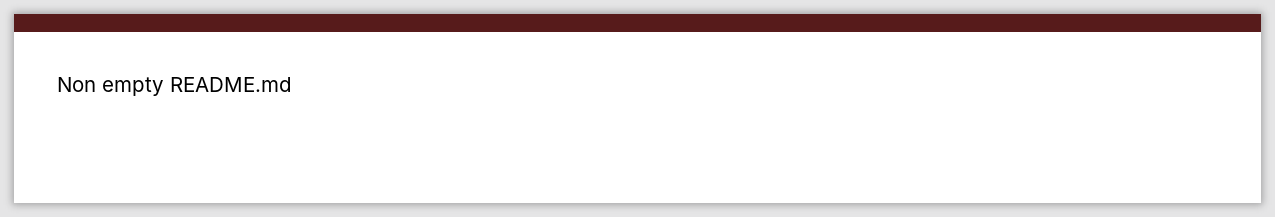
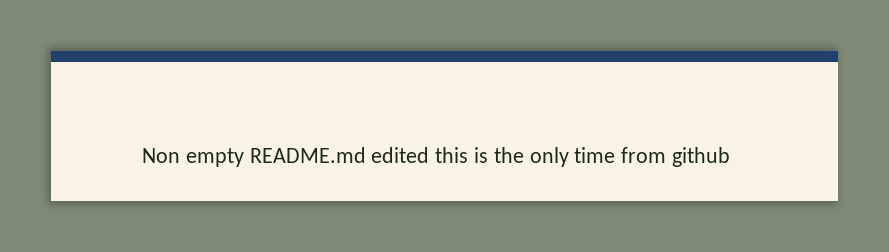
- Non empty README.md
+ Non empty README.md edited this is the only time from github

